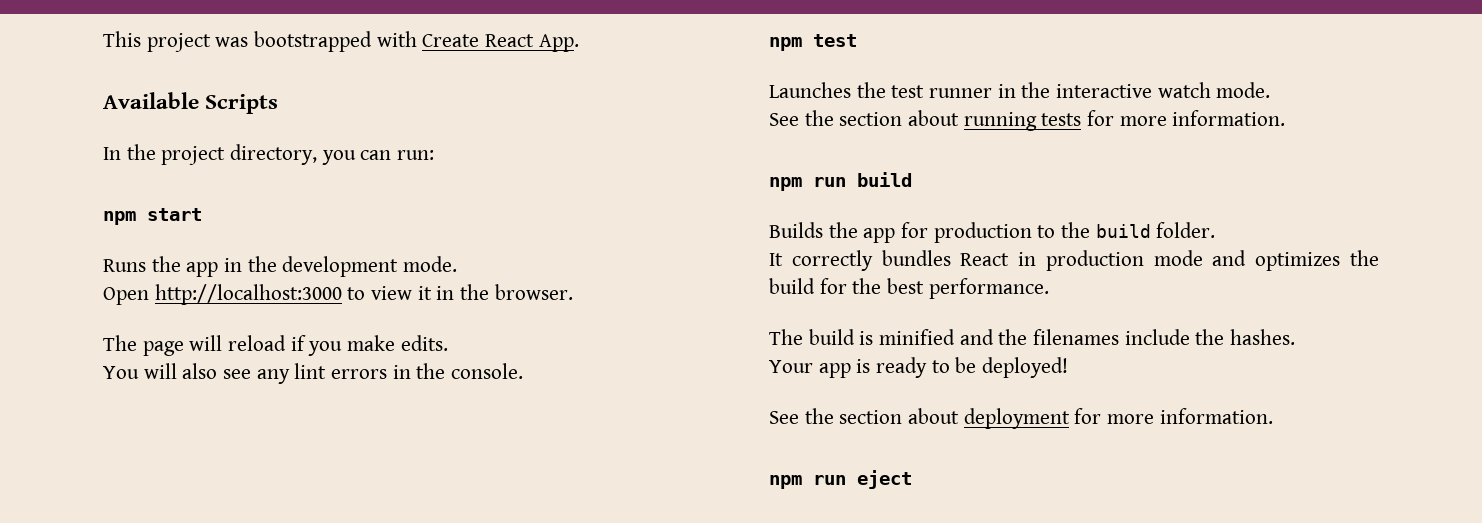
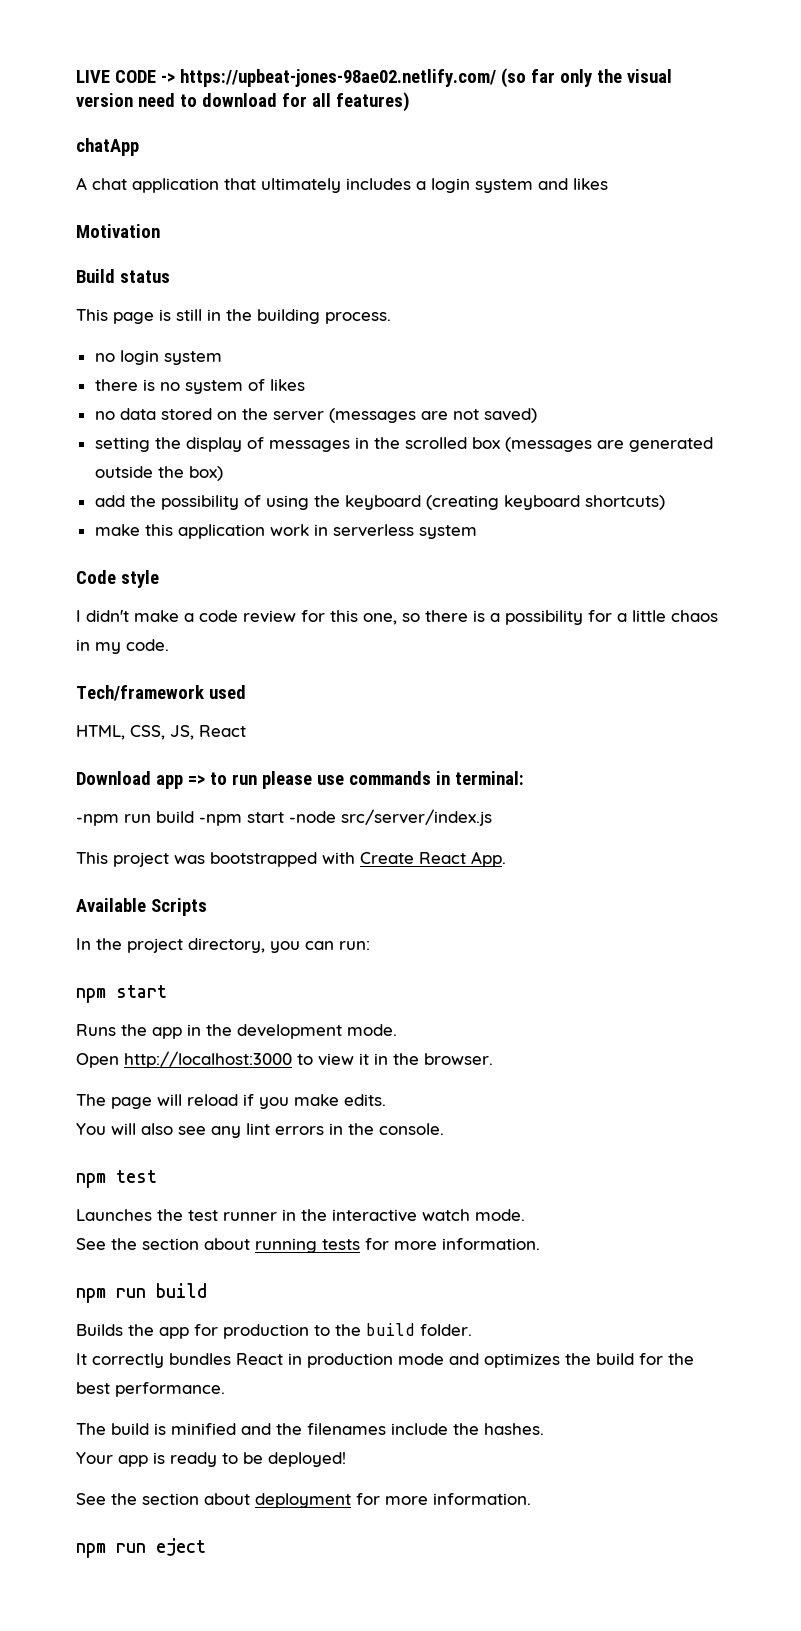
+ LIVE CODE -> https://upbeat-jones-98ae02.netlify.com/ (so far only the visual version need to download for all features)
+ chatApp
+ A chat application that ultimately includes a login system and likes
+ Motivation
+ Build status
+ This page is still in the building process.
+ no login system
+ there is no system of likes
+ no data stored on the server (messages are not saved)
+ setting the display of messages in the scrolled box (messages are generated outside the box)
+ add the possibility of using the keyboard (creating keyboard shortcuts)
+ make this application work in serverless system
+ Code style
+ I didn't make a code review for this one, so there is a possibility for a little chaos in my code.
+ Tech/framework used
+ HTML, CSS, JS, React
+ Download app => to run please use commands in terminal:
+ -npm run build -npm start -node src/server/index.js

